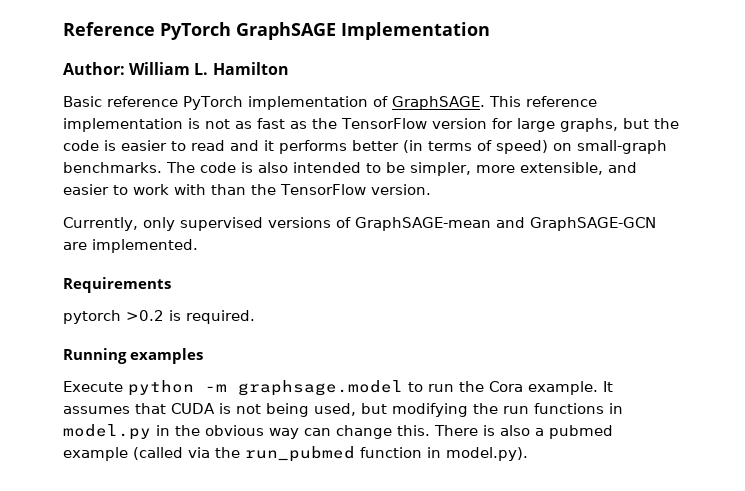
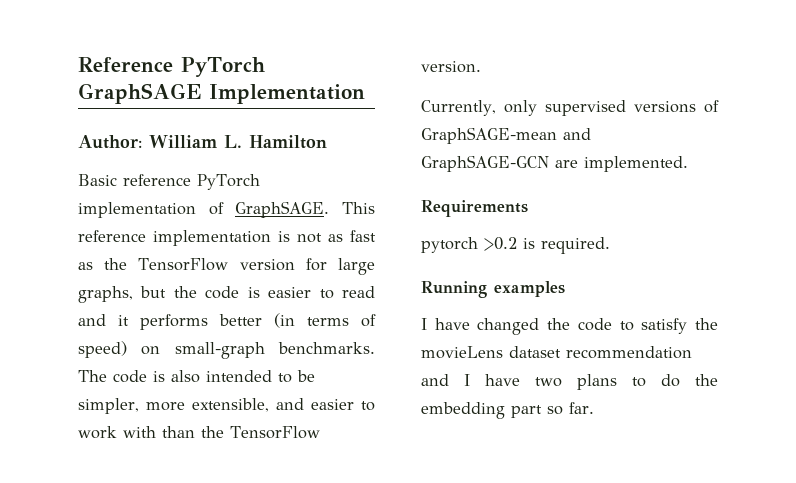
- Execute python -m graphsage.model to run the Cora example. It assumes that CUDA is not being used, but modifying the run functions in model.py in the obvious way can change this. There is also a pubmed example (called via the run_pubmed function in model.py).
+ I have changed the code to satisfy the movieLens dataset recommendation and I have two plans to do the embedding part so far.

